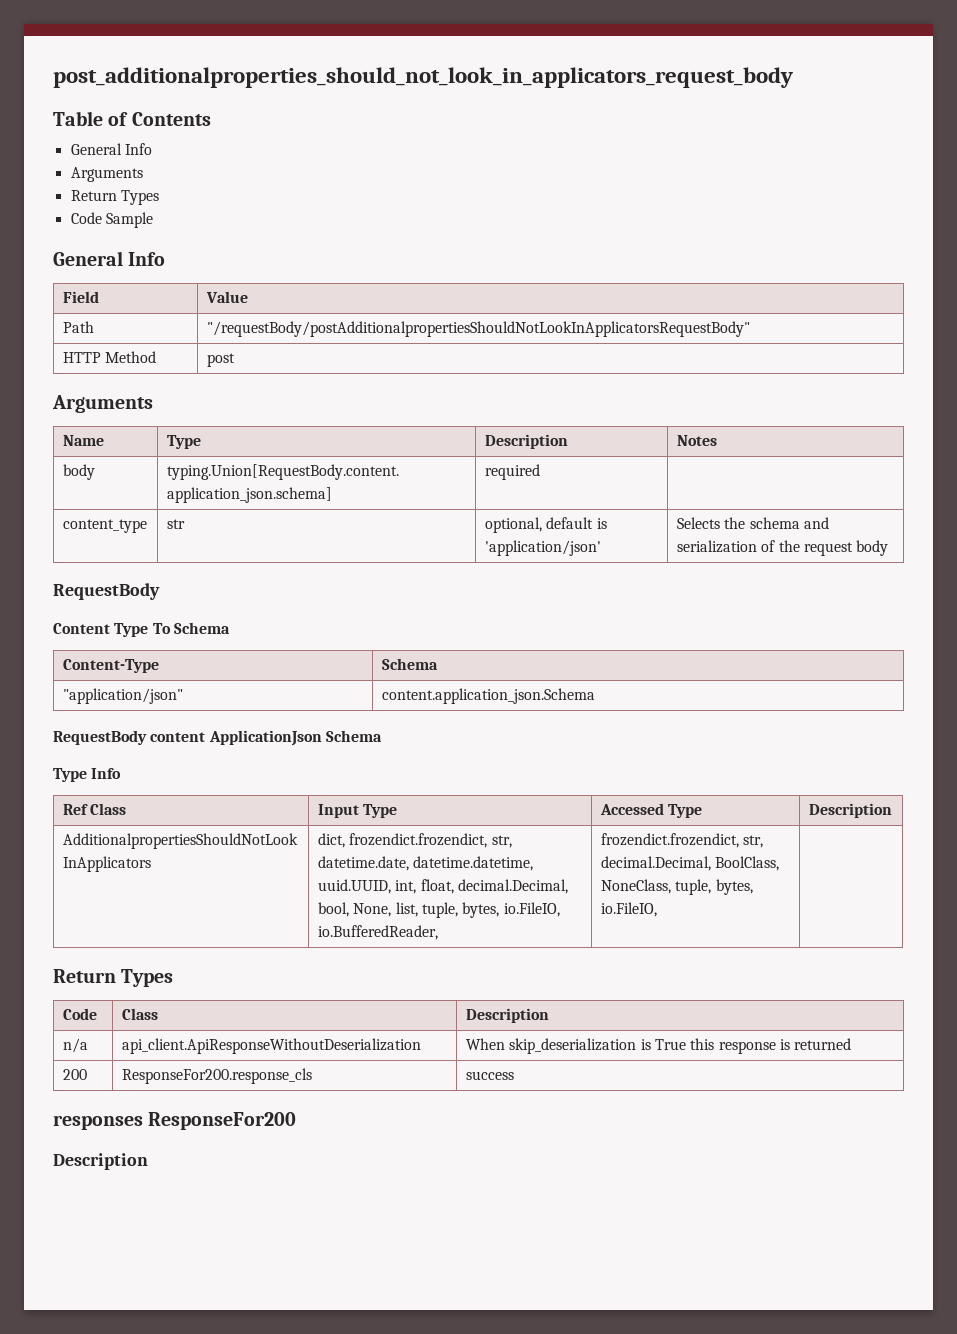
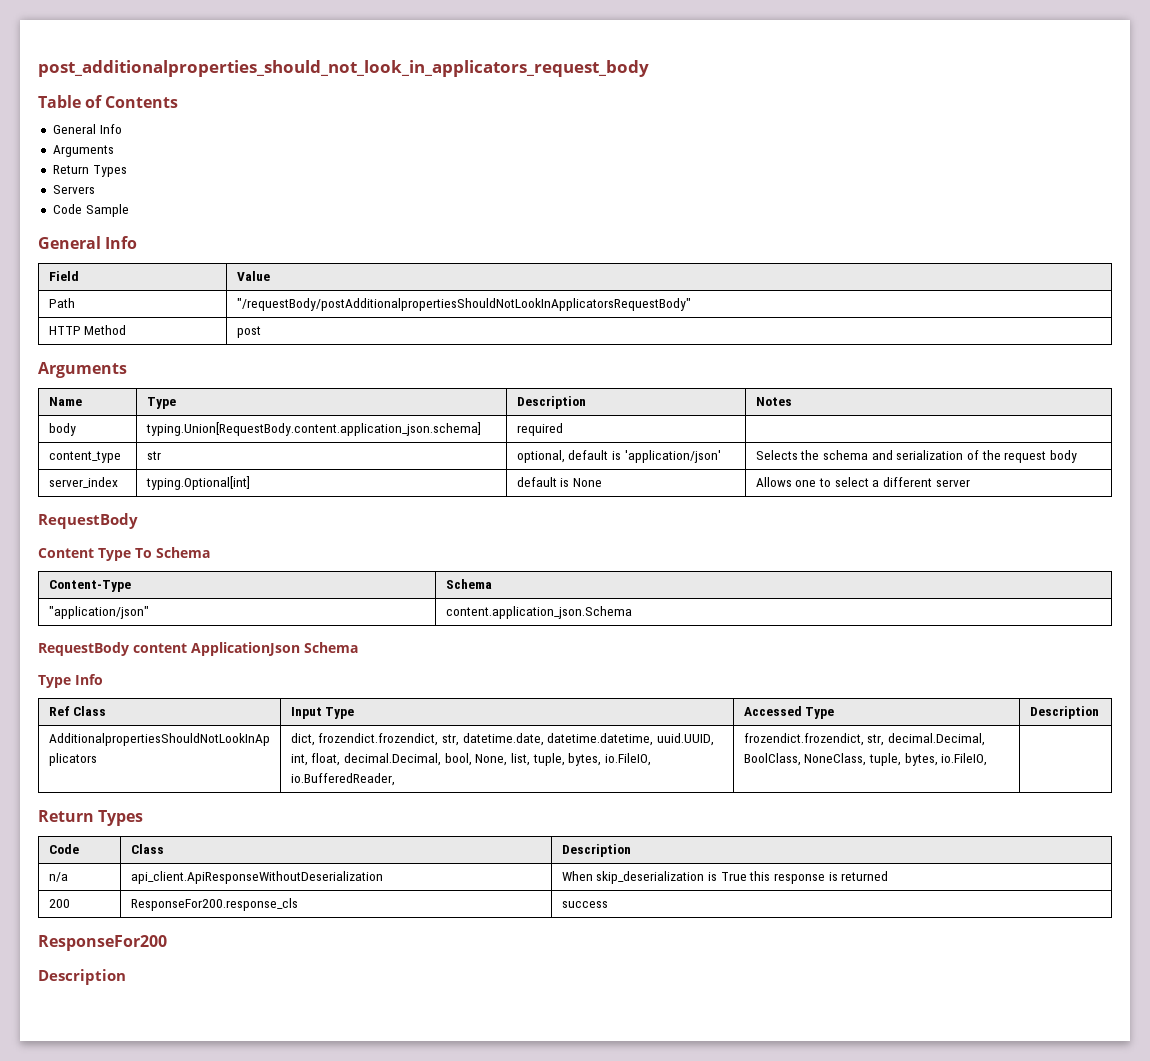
+ Servers
+ server_index | typing.Optional[int] | default is None | Allows one to select a different server
- responses ResponseFor200
+ ResponseFor200

